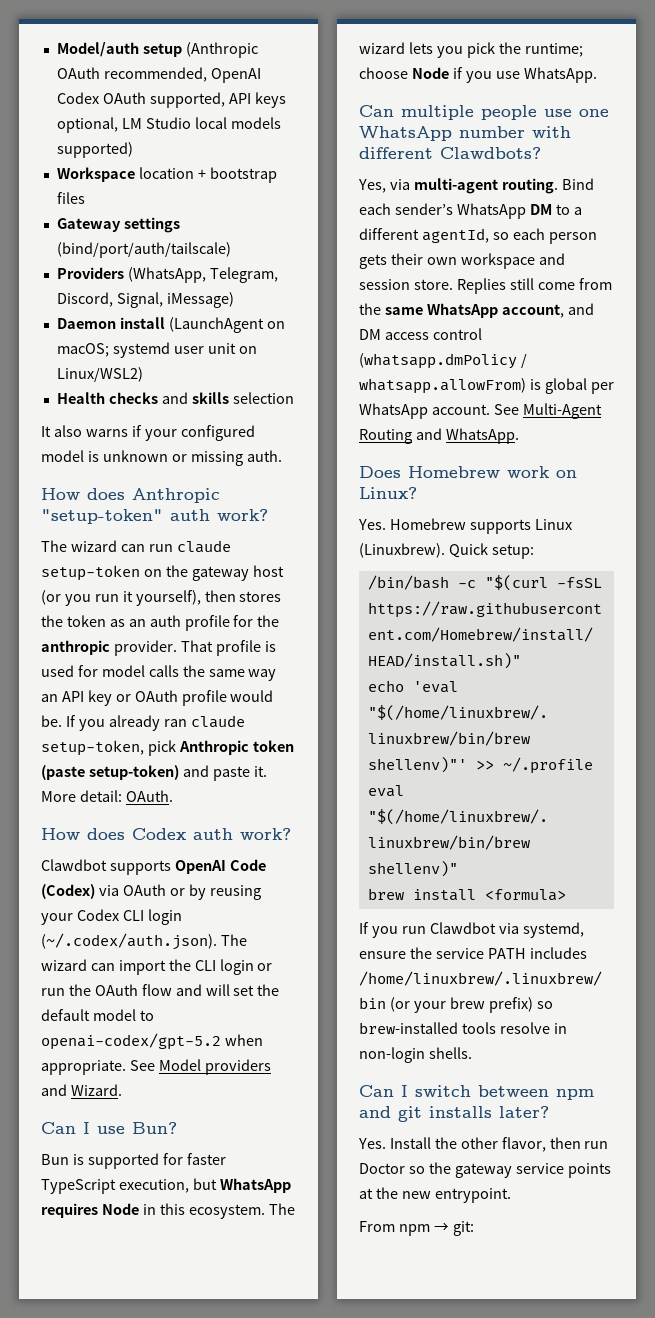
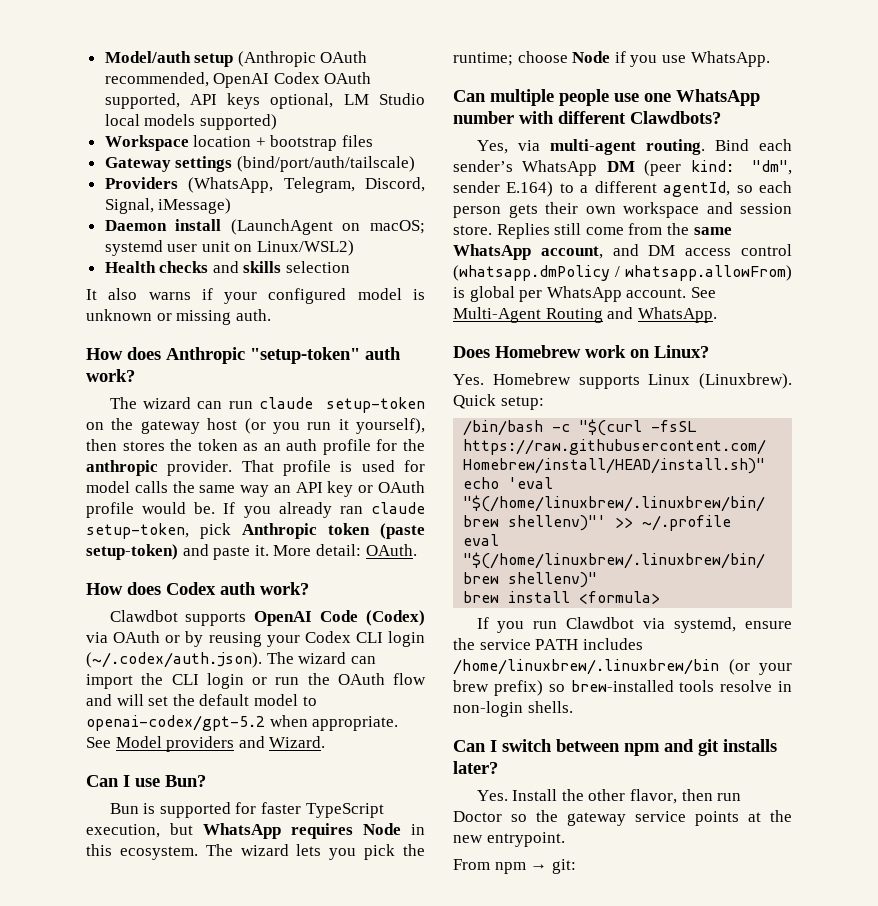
- Bind each sender’s WhatsApp DM to a different agentId, so each person gets their own workspace and session store.
+ Bind each sender’s WhatsApp DM (peer kind: "dm", sender E.164) to a different agentId, so each person gets their own workspace and session store.

